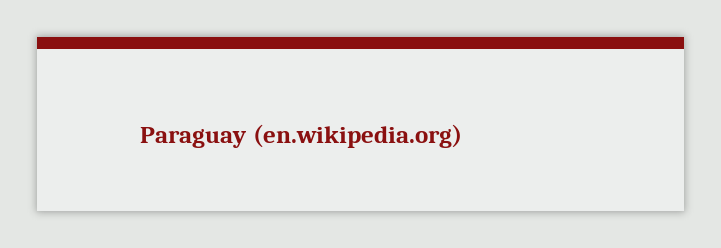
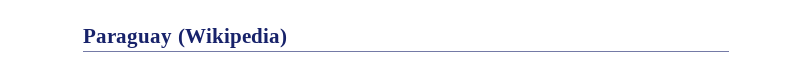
- Paraguay (en.wikipedia.org)
+ Paraguay (Wikipedia)

